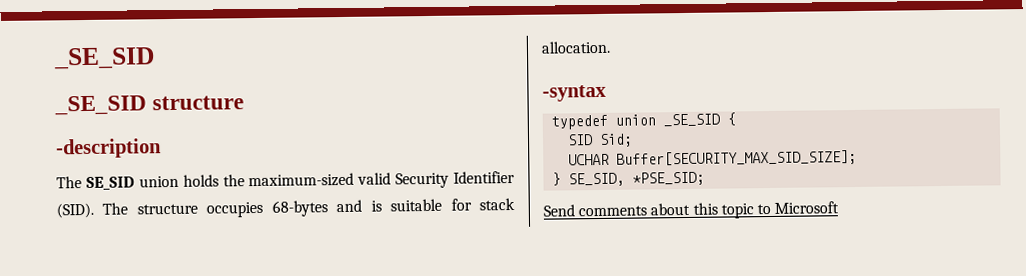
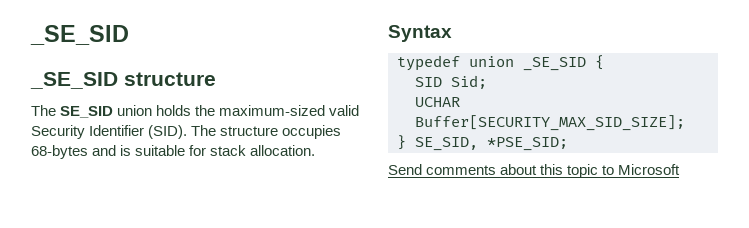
- -description
- -syntax
+ Syntax

